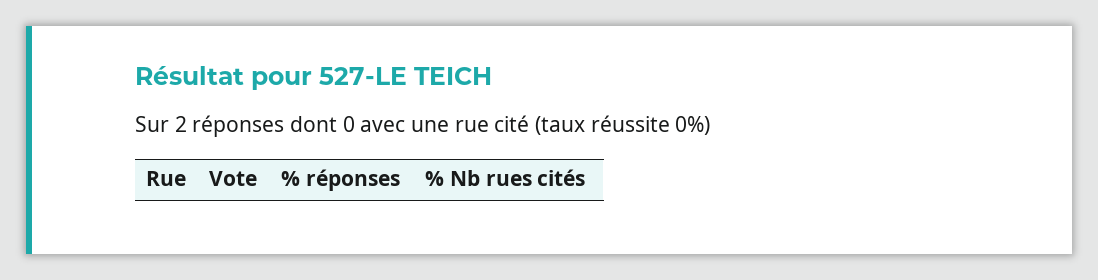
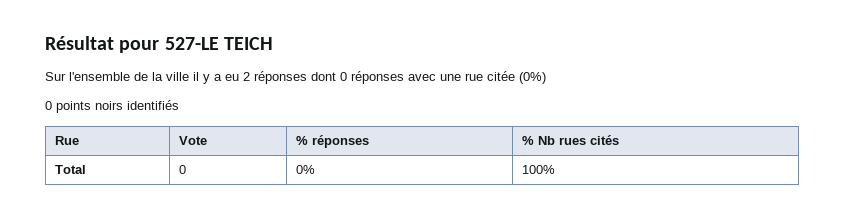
- Sur 2 réponses dont 0 avec une rue cité (taux réussite 0%)
+ Sur l'ensemble de la ville il y a eu 2 réponses dont 0 réponses avec une rue citée (0%)
+ 0 points noirs identifiés
+ Total | 0 | 0% | 100%

